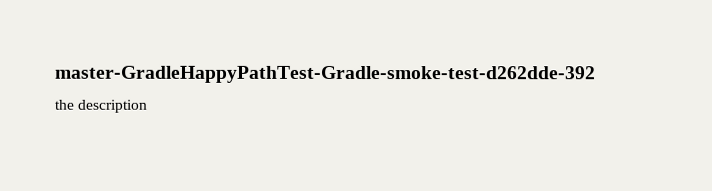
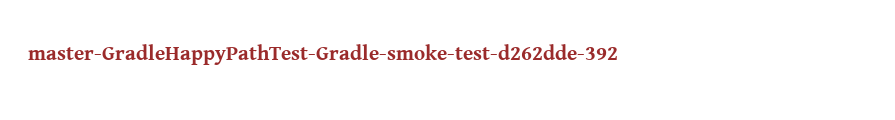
- the description

